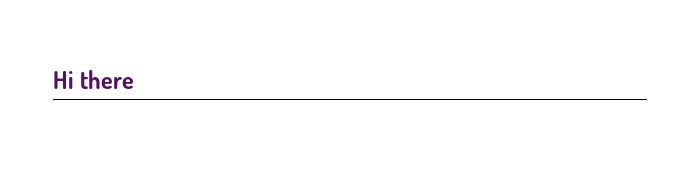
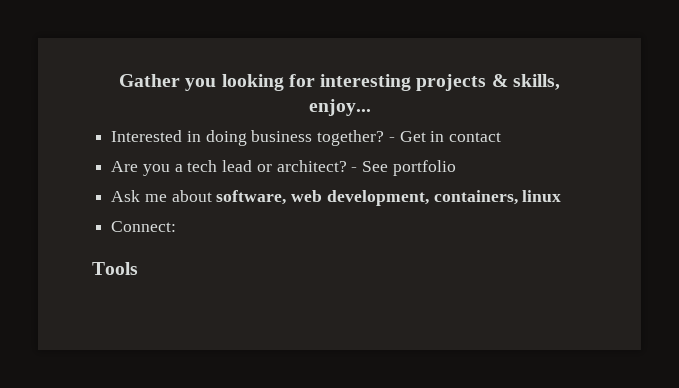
- Hi there
+ Gather you looking for interesting projects & skills, enjoy...
+ Interested in doing business together? - Get in contact
+ Are you a tech lead or architect? - See portfolio
+ Ask me about software, web development, containers, linux
+ Connect:
+ Tools

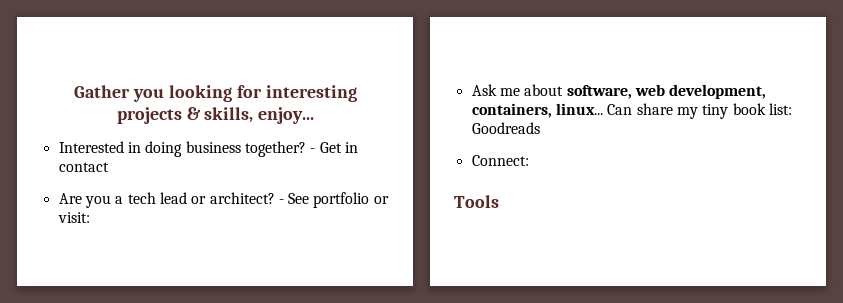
- - See portfolio
+ - See portfolio or visit:
- Ask me about software, web development, containers, linux
+ Ask me about software, web development, containers, linux... Can share my tiny book list: Goodreads

